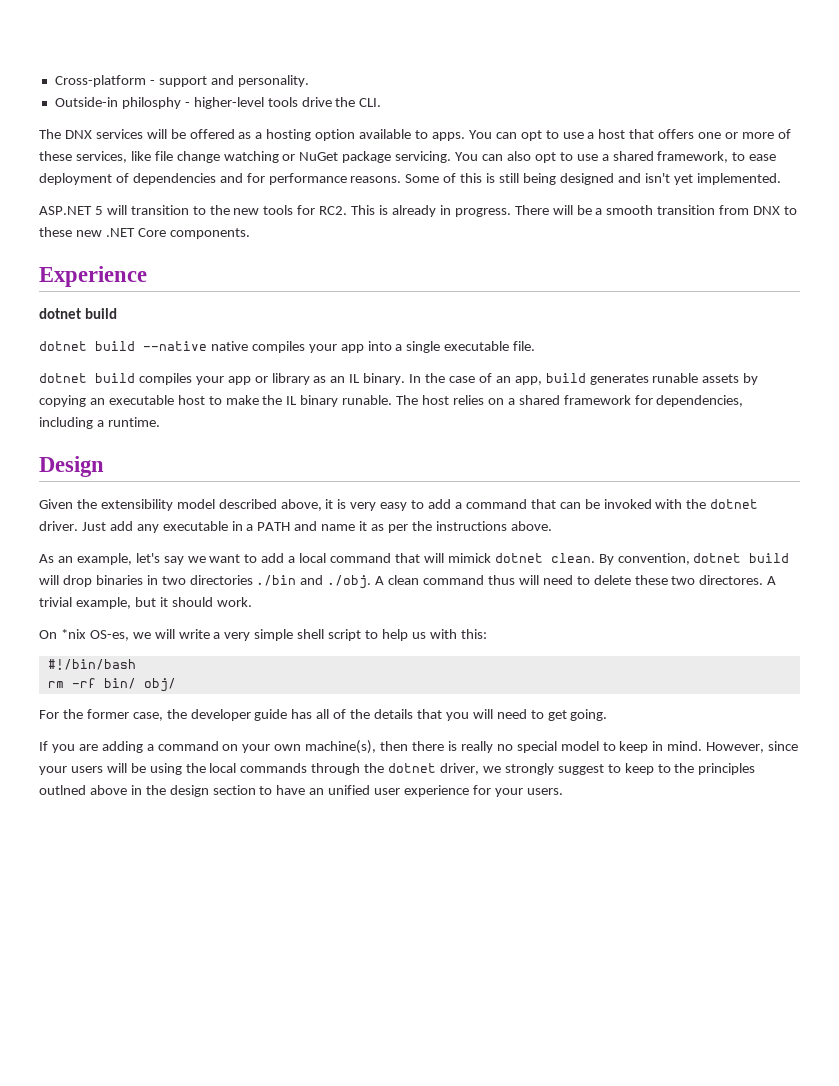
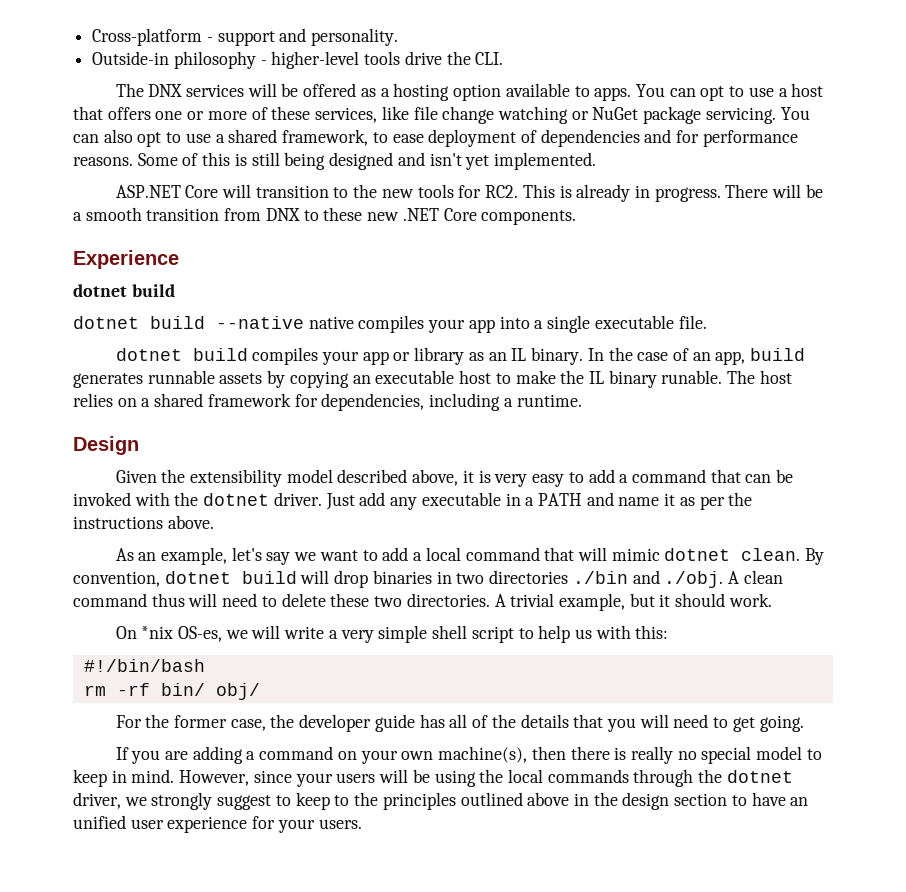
- Outside-in philosphy - higher-level tools drive the CLI.
+ Outside-in philosophy - higher-level tools drive the CLI.
- ASP.NET 5 will transition to the new tools for RC2. This is already in progress.
+ ASP.NET Core will transition to the new tools for RC2. This is already in progress.
- In the case of an app, build generates runable assets by copying an executable host to make the IL binary runable.
+ In the case of an app, build generates runnable assets by copying an executable host to make the IL binary runable.
- As an example, let's say we want to add a local command that will mimick dotnet clean.
+ As an example, let's say we want to add a local command that will mimic dotnet clean.
- By convention, dotnet build will drop binaries in two directories ./bin and ./obj. A clean command thus will need to delete these two directores.
+ By convention, dotnet build will drop binaries in two directories ./bin and ./obj. A clean command thus will need to delete these two directories.
- However, since your users will be using the local commands through the dotnet driver, we strongly suggest to keep to the principles outlned above in the design section to have an unified user experience for your users.
+ However, since your users will be using the local commands through the dotnet driver, we strongly suggest to keep to the principles outlined above in the design section to have an unified user experience for your users.

